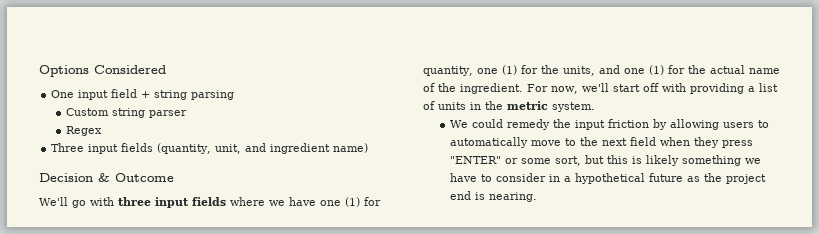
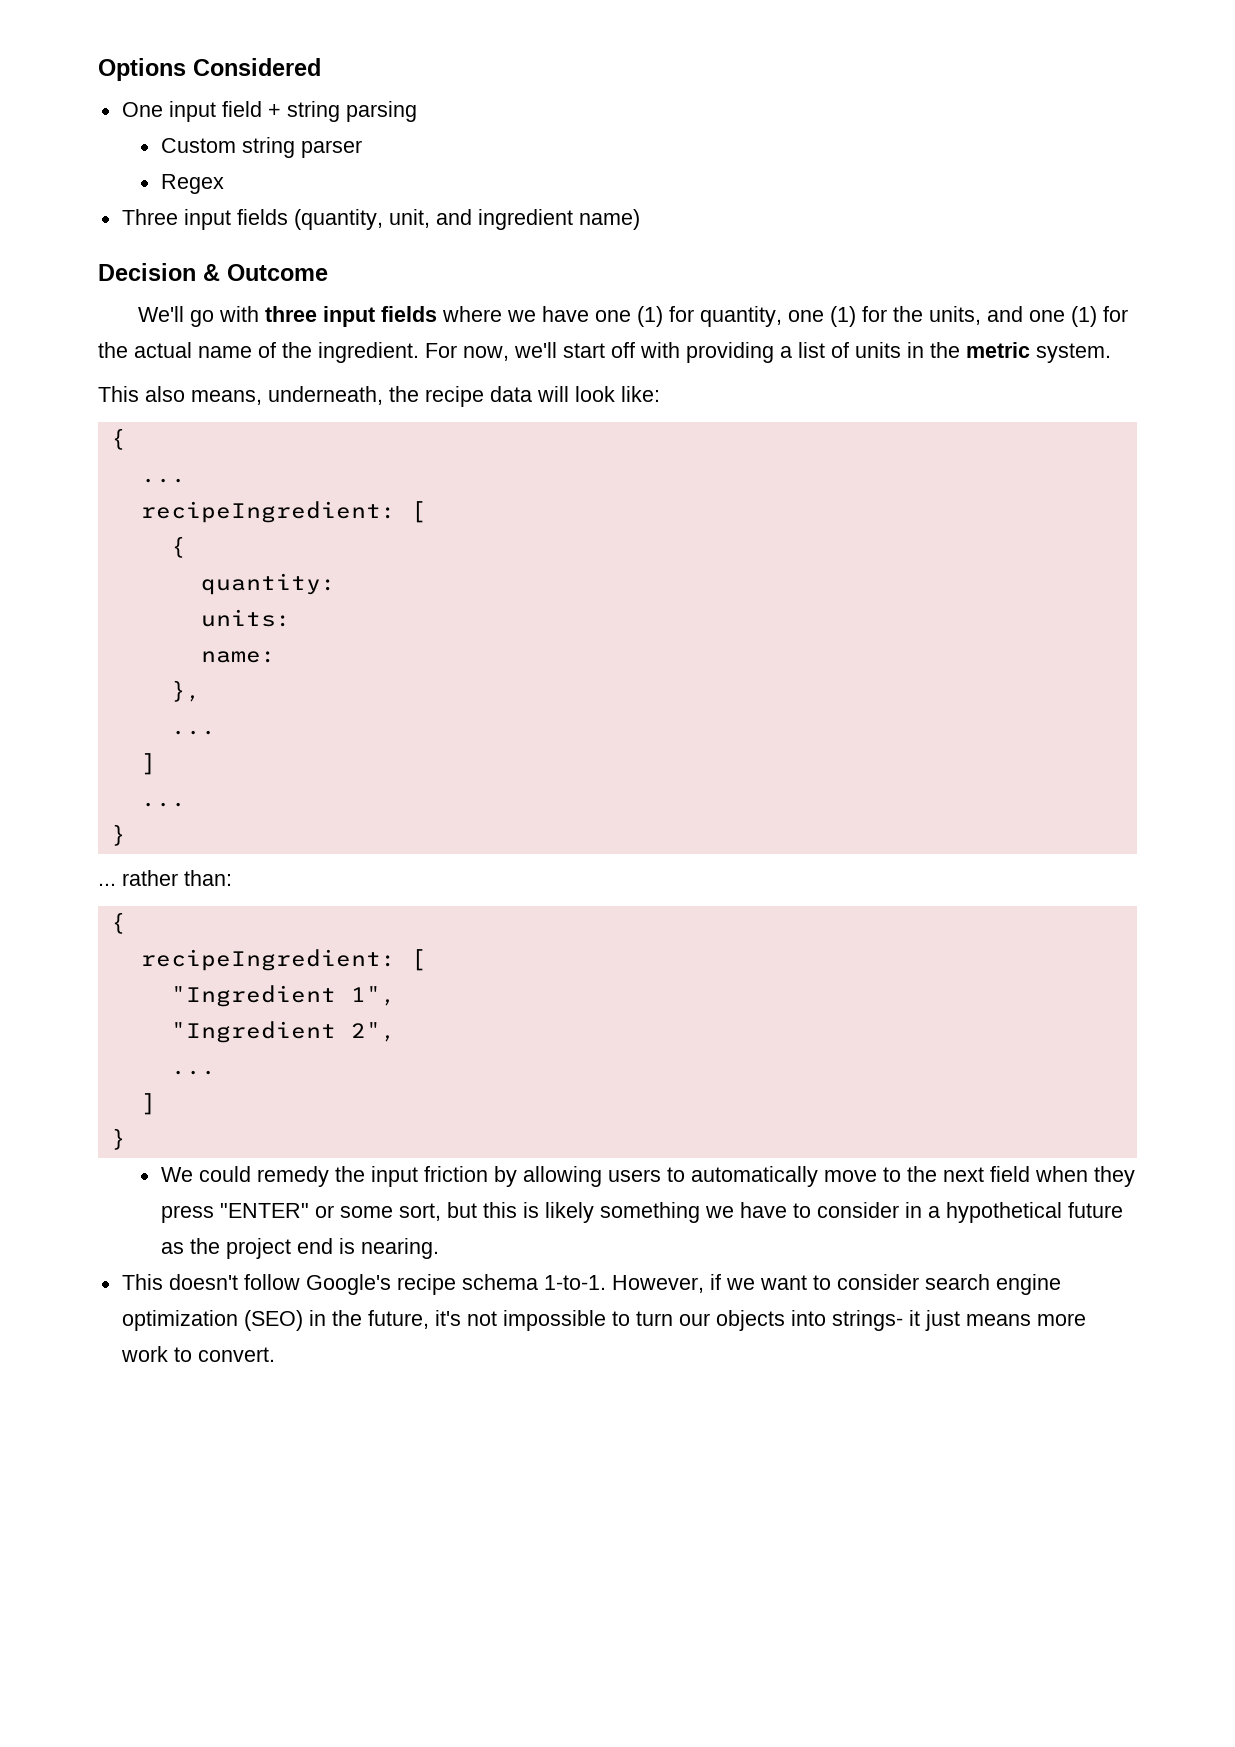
+ This also means, underneath, the recipe data will look like:
+ {
+ ...
+ recipeIngredient: [
+ {
+ quantity:
+ units:
+ name:
+ },
+ ...
+ ]
+ ...
+ }
+ ... rather than:
+ {
+ recipeIngredient: [
+ "Ingredient 1",
+ "Ingredient 2",
+ ...
+ ]
+ }
+ This doesn't follow Google's recipe schema 1-to-1. However, if we want to consider search engine optimization (SEO) in the future, it's not impossible to turn our objects into strings- it just means more work to convert.

